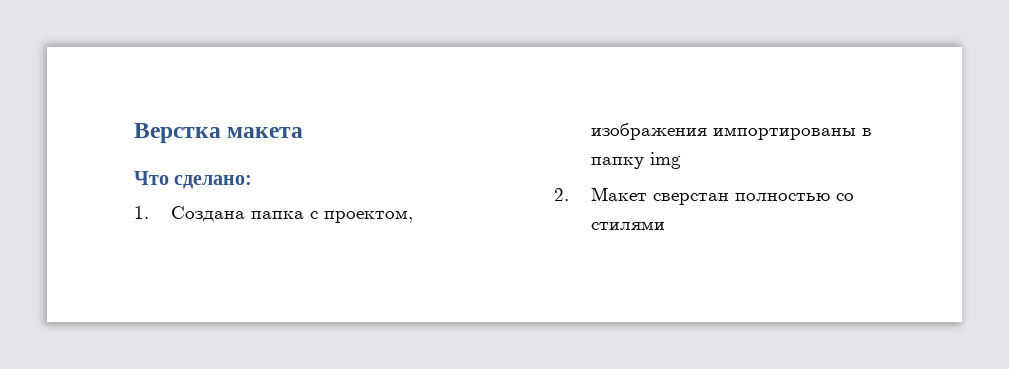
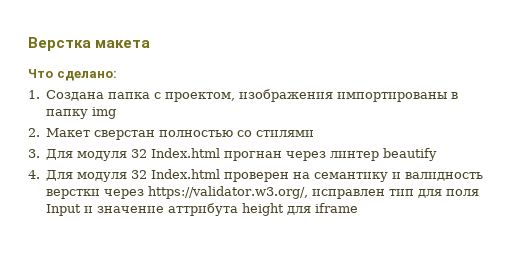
+ 3. Для модуля 32 Index.html прогнан через линтер beautify
+ 4. Для модуля 32 Index.html проверен на семантику и валидность верстки через https://validator.w3.org/, исправлен тип для поля Input и значение аттрибута height для iframe

